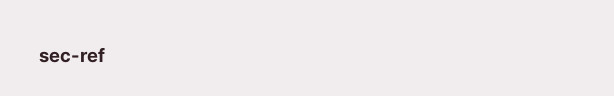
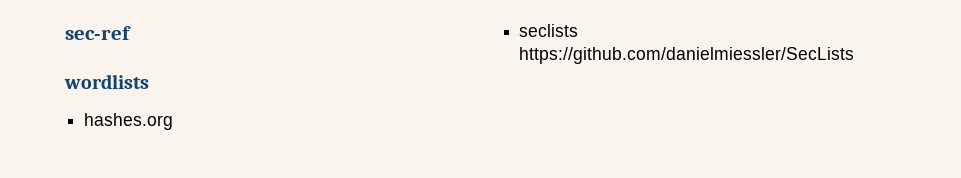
+ wordlists
+ hashes.org
+ seclists https://github.com/danielmiessler/SecLists

